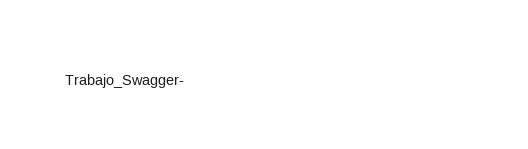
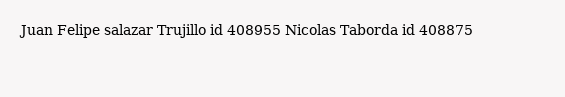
- Trabajo_Swagger-
+ Juan Felipe salazar Trujillo id 408955 Nicolas Taborda id 408875

